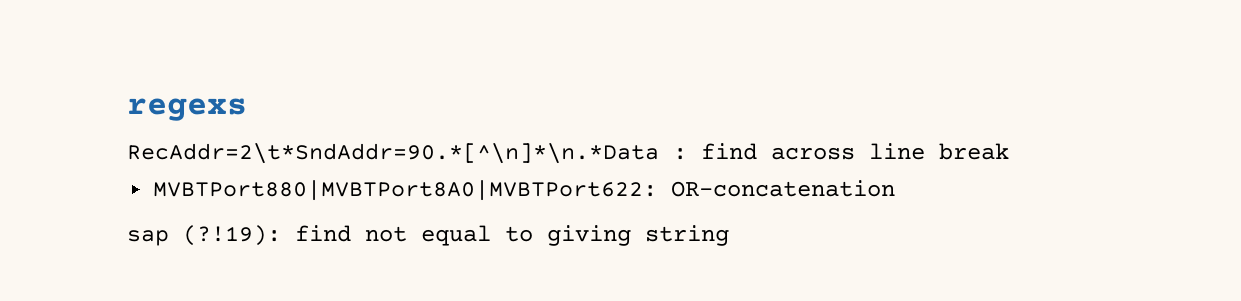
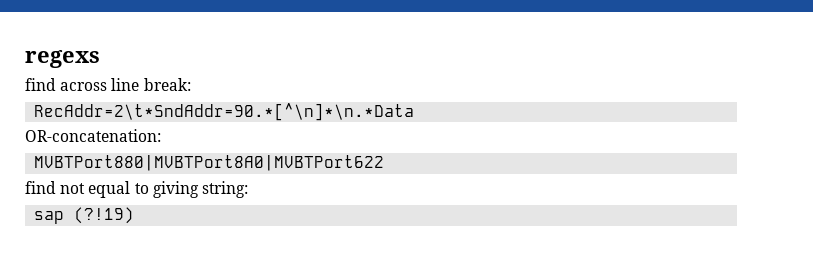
- RecAddr=2\t*SndAddr=90.*[^\n]*\n.*Data : find across line break
- MVBTPort880|MVBTPort8A0|MVBTPort622: OR-concatenation
- sap (?!19): find not equal to giving string
+ find across line break:
+ RecAddr=2\t*SndAddr=90.*[^\n]*\n.*Data
+ OR-concatenation:
+ MVBTPort880|MVBTPort8A0|MVBTPort622
+ find not equal to giving string:
+ sap (?!19)

